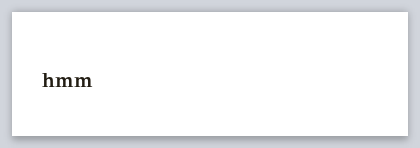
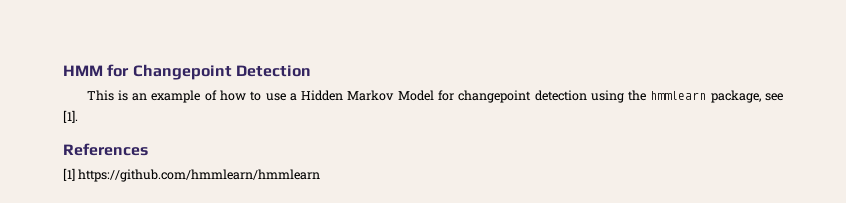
- hmm
+ HMM for Changepoint Detection
+ This is an example of how to use a Hidden Markov Model for changepoint detection using the hmmlearn package, see [1].
+ References
+ [1] https://github.com/hmmlearn/hmmlearn

